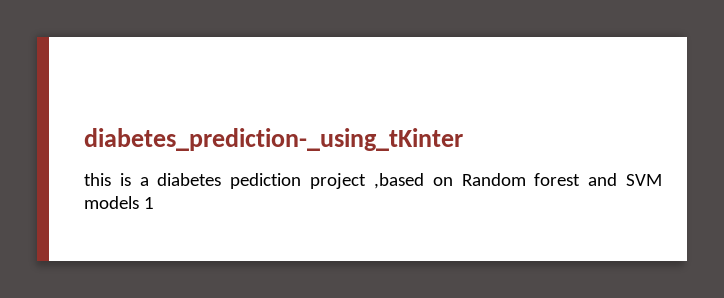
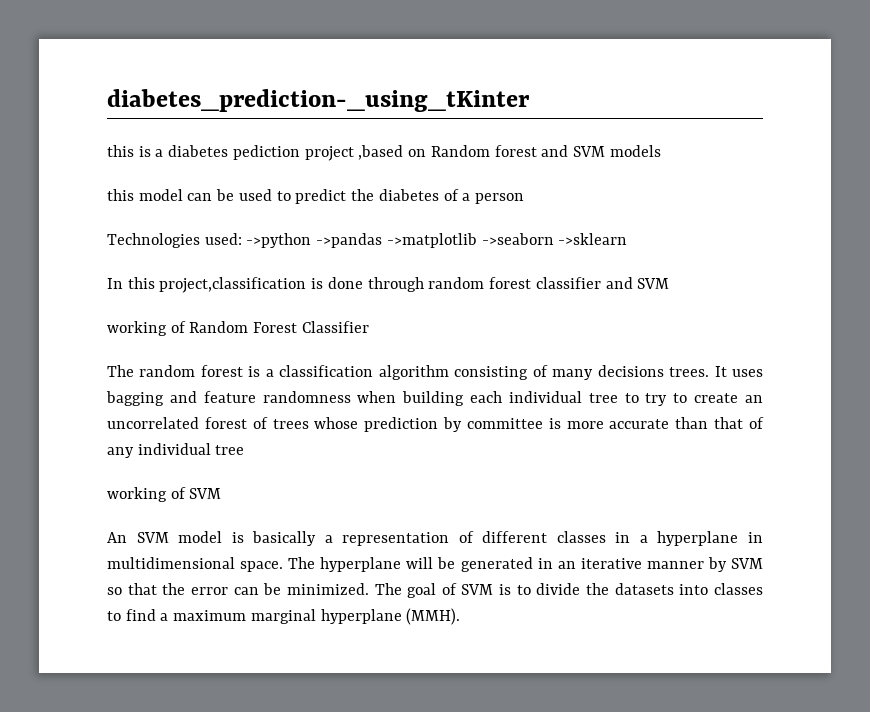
- this is a diabetes pediction project ,based on Random forest and SVM models 1
+ this is a diabetes pediction project ,based on Random forest and SVM models
+ this model can be used to predict the diabetes of a person
+ Technologies used: ->python ->pandas ->matplotlib ->seaborn ->sklearn
+ In this project,classification is done through random forest classifier and SVM
+ working of Random Forest Classifier
+ The random forest is a classification algorithm consisting of many decisions trees. It uses bagging and feature randomness when building each individual tree to try to create an uncorrelated forest of trees whose prediction by committee is more accurate than that of any individual tree
+ working of SVM
+ An SVM model is basically a representation of different classes in a hyperplane in multidimensional space. The hyperplane will be generated in an iterative manner by SVM so that the error can be minimized. The goal of SVM is to divide the datasets into classes to find a maximum marginal hyperplane (MMH).

